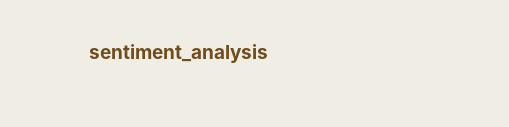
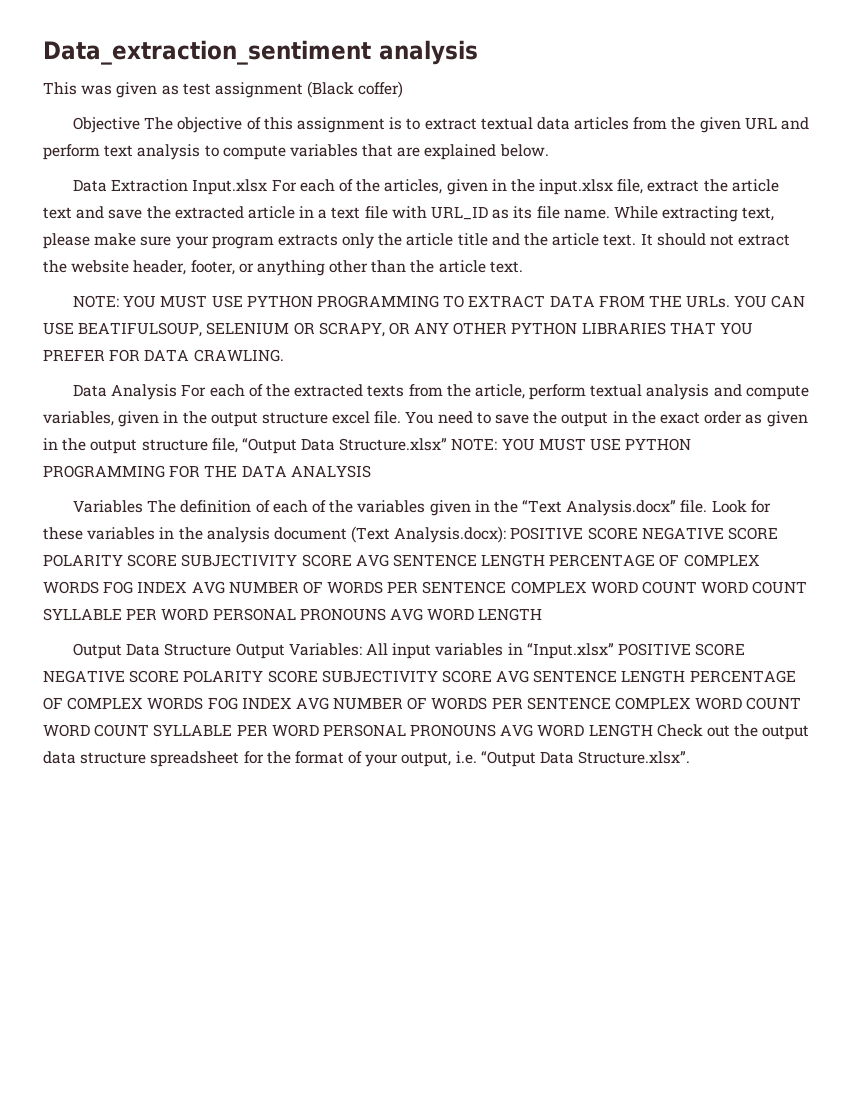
- sentiment_analysis
+ Data_extraction_sentiment analysis
+ This was given as test assignment (Black coffer)
+ Objective The objective of this assignment is to extract textual data articles from the given URL and perform text analysis to compute variables that are explained below.
+ Data Extraction Input.xlsx For each of the articles, given in the input.xlsx file, extract the article text and save the extracted article in a text file with URL_ID as its file name. While extracting text, please make sure your program extracts only the article title and the article text. It should not extract the website header, footer, or anything other than the article text.
+ NOTE: YOU MUST USE PYTHON PROGRAMMING TO EXTRACT DATA FROM THE URLs. YOU CAN USE BEATIFULSOUP, SELENIUM OR SCRAPY, OR ANY OTHER PYTHON LIBRARIES THAT YOU PREFER FOR DATA CRAWLING.
+ Data Analysis For each of the extracted texts from the article, perform textual analysis and compute variables, given in the output structure excel file. You need to save the output in the exact order as given in the output structure file, “Output Data Structure.xlsx” NOTE: YOU MUST USE PYTHON PROGRAMMING FOR THE DATA ANALYSIS
+ Variables The definition of each of the variables given in the “Text Analysis.docx” file. Look for these variables in the analysis document (Text Analysis.docx): POSITIVE SCORE NEGATIVE SCORE POLARITY SCORE SUBJECTIVITY SCORE AVG SENTENCE LENGTH PERCENTAGE OF COMPLEX WORDS FOG INDEX AVG NUMBER OF WORDS PER SENTENCE COMPLEX WORD COUNT WORD COUNT SYLLABLE PER WORD PERSONAL PRONOUNS AVG WORD LENGTH
+ Output Data Structure Output Variables: All input variables in “Input.xlsx” POSITIVE SCORE NEGATIVE SCORE POLARITY SCORE SUBJECTIVITY SCORE AVG SENTENCE LENGTH PERCENTAGE OF COMPLEX WORDS FOG INDEX AVG NUMBER OF WORDS PER SENTENCE COMPLEX WORD COUNT WORD COUNT SYLLABLE PER WORD PERSONAL PRONOUNS AVG WORD LENGTH Check out the output data structure spreadsheet for the format of your output, i.e. “Output Data Structure.xlsx”.

